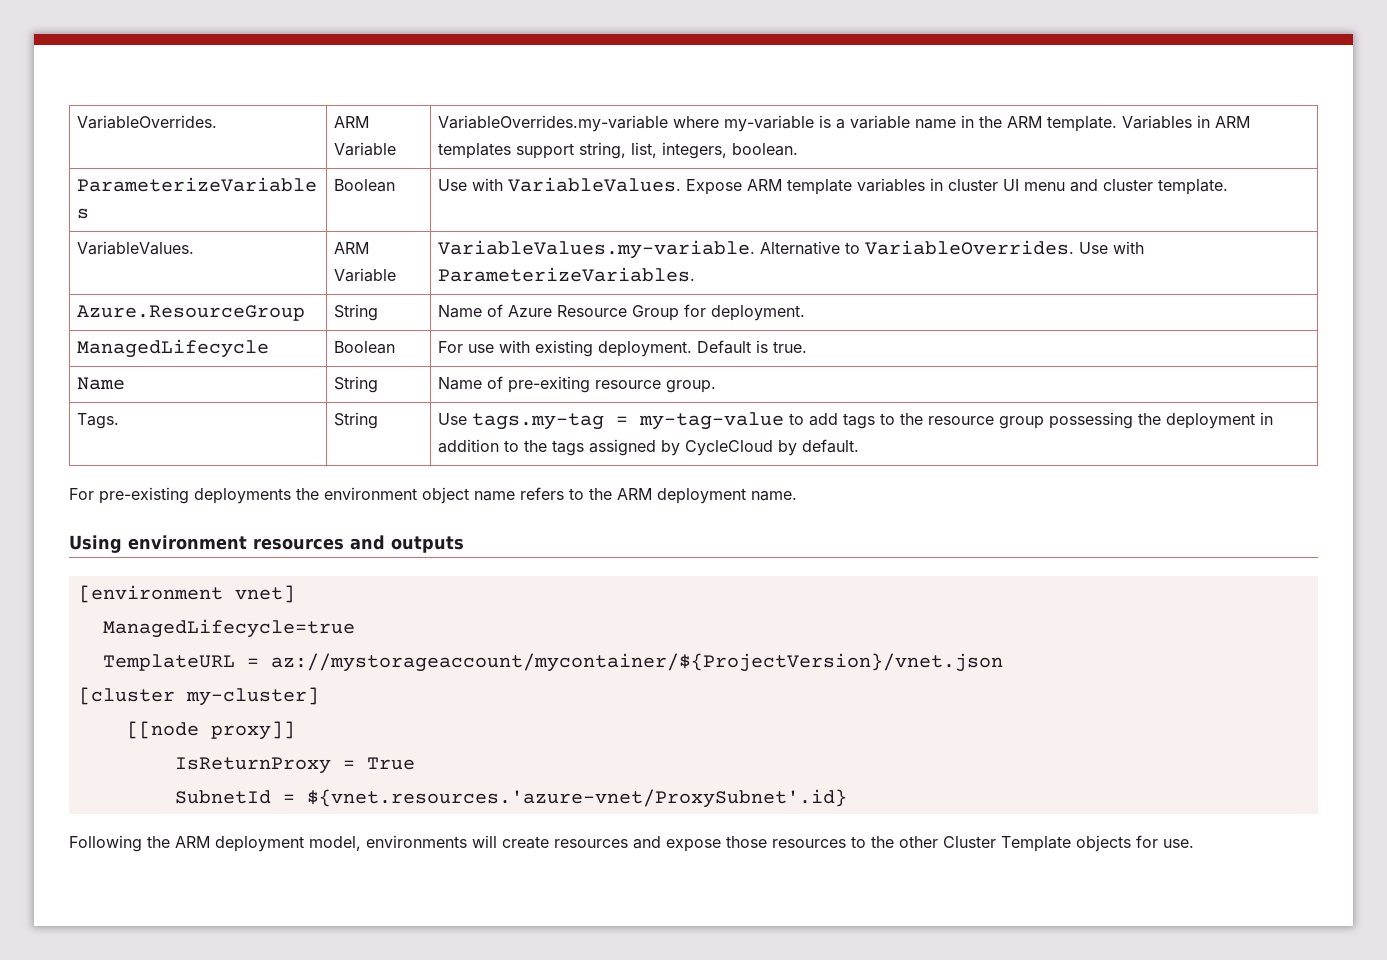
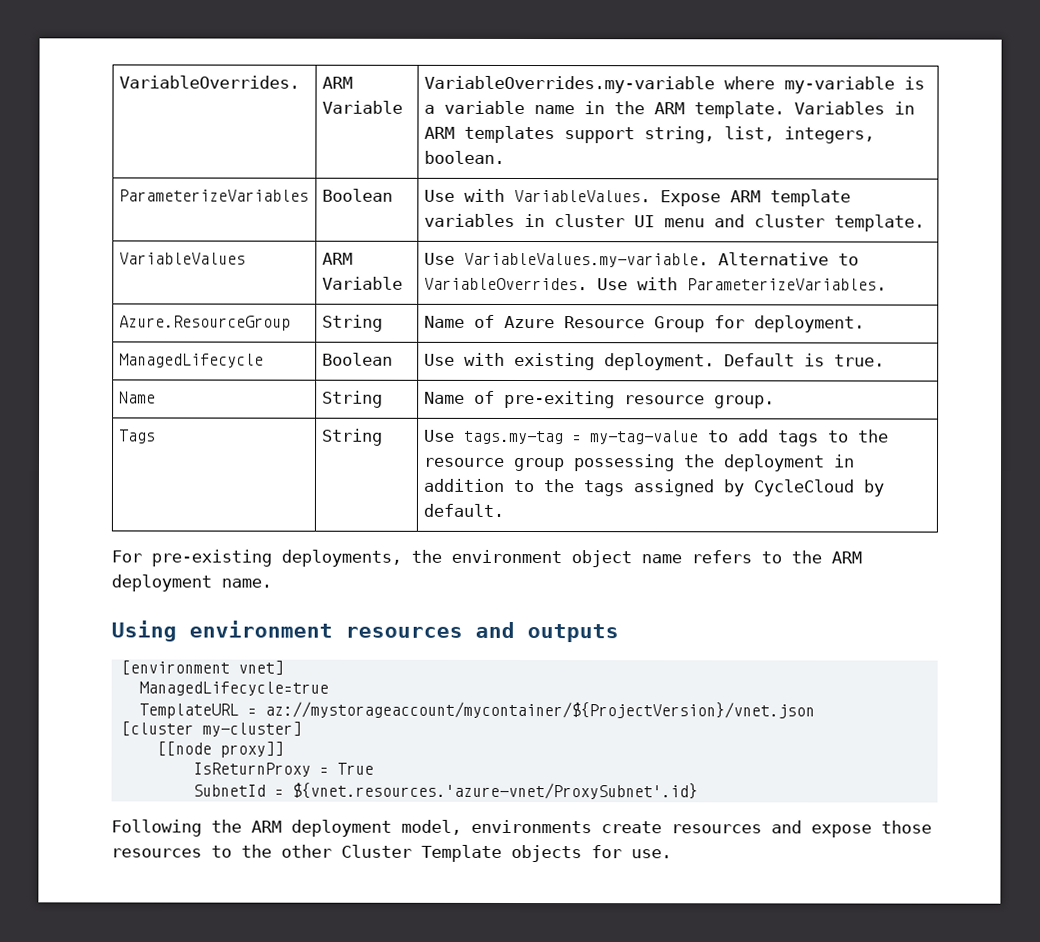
- VariableValues. | ARM Variable | VariableValues.my-variable. Alternative to VariableOverrides. Use with ParameterizeVariables.
+ VariableValues | ARM Variable | Use VariableValues.my-variable. Alternative to VariableOverrides. Use with ParameterizeVariables.
- ManagedLifecycle | Boolean | For use with existing deployment. Default is true.
+ ManagedLifecycle | Boolean | Use with existing deployment. Default is true.
- Tags. | String | Use tags.my-tag = my-tag-value to add tags to the resource group possessing the deployment in addition to the tags assigned by CycleCloud by default.
+ Tags | String | Use tags.my-tag = my-tag-value to add tags to the resource group possessing the deployment in addition to the tags assigned by CycleCloud by default.
- For pre-existing deployments the environment object name refers to the ARM deployment name.
+ For pre-existing deployments, the environment object name refers to the ARM deployment name.
- Following the ARM deployment model, environments will create resources and expose those resources to the other Cluster Template objects for use.
+ Following the ARM deployment model, environments create resources and expose those resources to the other Cluster Template objects for use.

